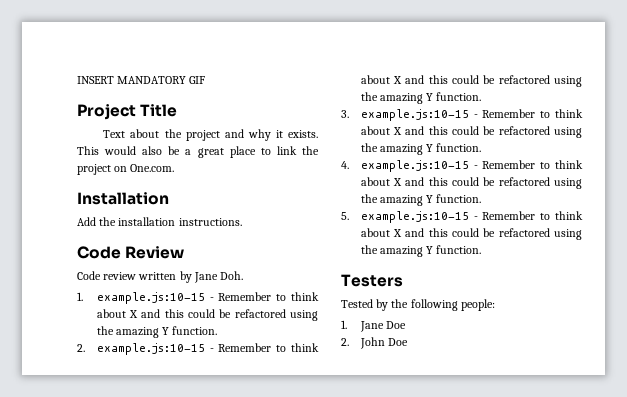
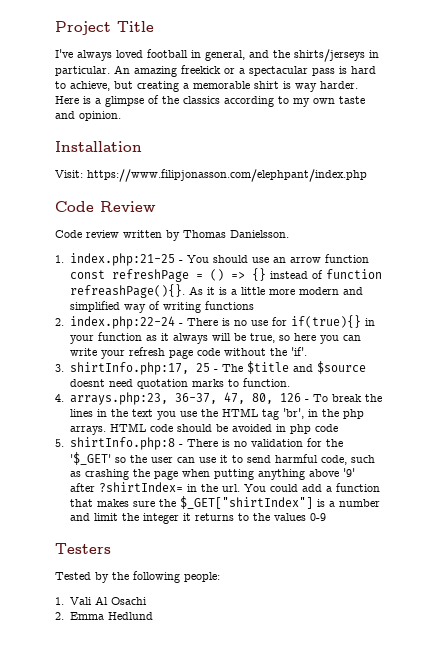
- INSERT MANDATORY GIF
- Text about the project and why it exists. This would also be a great place to link the project on One.com.
+ I've always loved football in general, and the shirts/jerseys in particular. An amazing freekick or a spectacular pass is hard to achieve, but creating a memorable shirt is way harder. Here is a glimpse of the classics according to my own taste and opinion.
  Installation
- Add the installation instructions.
+ Visit: https://www.filipjonasson.com/elephpant/index.php
- Code review written by Jane Doh.
- 1. example.js:10-15 - Remember to think about X and this could be refactored using the amazing Y function.
- 2. example.js:10-15 - Remember to think about X and this could be refactored using the amazing Y function.
- 3. example.js:10-15 - Remember to think about X and this could be refactored using the amazing Y function.
- 4. example.js:10-15 - Remember to think about X and this could be refactored using the amazing Y function.
- 5. example.js:10-15 - Remember to think about X and this could be refactored using the amazing Y function.
+ Code review written by Thomas Danielsson.
+ 1. index.php:21-25 - You should use an arrow function const refreshPage = () => {} instead of function refreashPage(){}. As it is a little more modern and simplified way of writing functions
+ 2. index.php:22-24 - There is no use for if(true){} in your function as it always will be true, so here you can write your refresh page code without the 'if'.
+ 3. shirtInfo.php:17, 25 - The $title and $source doesnt need quotation marks to function.
+ 4. arrays.php:23, 36-37, 47, 80, 126 - To break the lines in the text you use the HTML tag 'br', in the php arrays. HTML code should be avoided in php code
+ 5. shirtInfo.php:8 - There is no validation for the '$_GET' so the user can use it to send harmful code, such as crashing the page when putting anything above '9' after ?shirtIndex= in the url. You could add a function that makes sure the $_GET["shirtIndex"] is a number and limit the integer it returns to the values 0-9
- 1. Jane Doe
- 2. John Doe
+ 1. Vali Al Osachi
+ 2. Emma Hedlund

